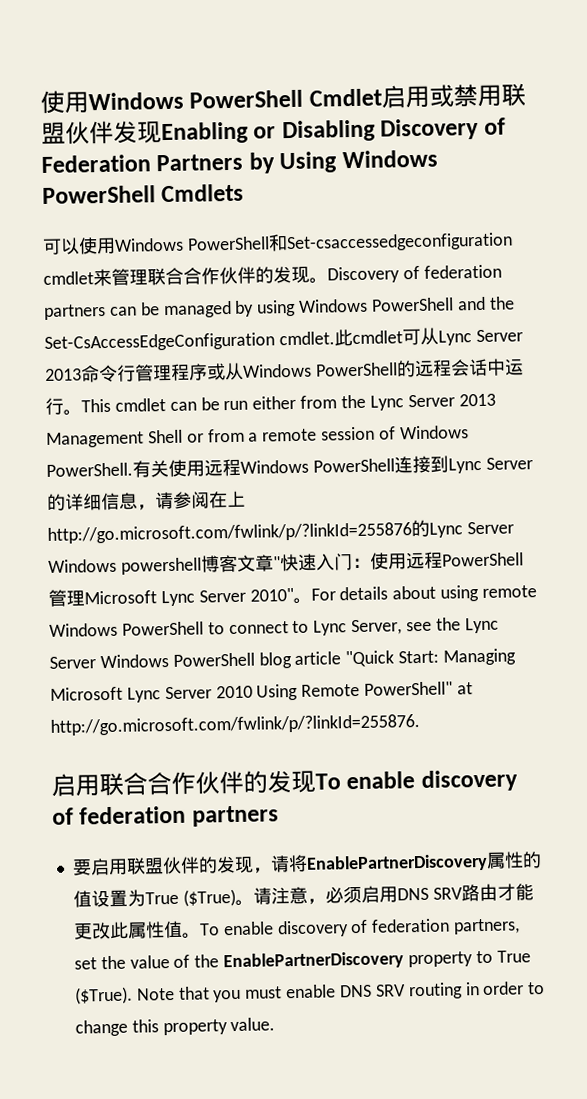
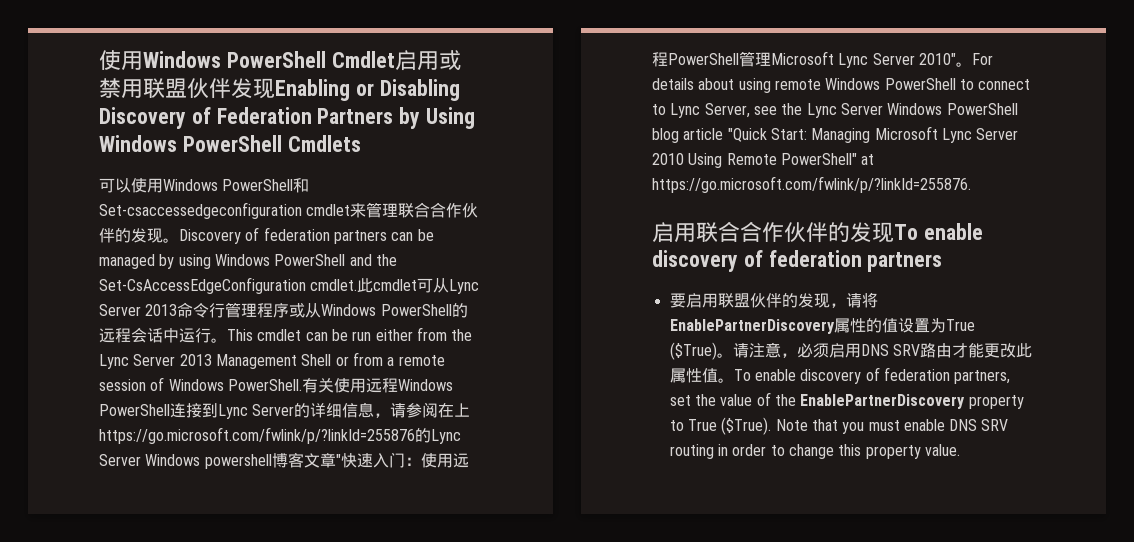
- 有关使用远程Windows PowerShell连接到Lync Server的详细信息，请参阅在上http://go.microsoft.com/fwlink/p/?linkId=255876的Lync Server Windows powershell博客文章"快速入门：使用远程PowerShell管理Microsoft Lync Server 2010"。
+ 有关使用远程Windows PowerShell连接到Lync Server的详细信息，请参阅在上https://go.microsoft.com/fwlink/p/?linkId=255876的Lync Server Windows powershell博客文章"快速入门：使用远程PowerShell管理Microsoft Lync Server 2010"。
- For details about using remote Windows PowerShell to connect to Lync Server, see the Lync Server Windows PowerShell blog article "Quick Start: Managing Microsoft Lync Server 2010 Using Remote PowerShell" at http://go.microsoft.com/fwlink/p/?linkId=255876.
+ For details about using remote Windows PowerShell to connect to Lync Server, see the Lync Server Windows PowerShell blog article "Quick Start: Managing Microsoft Lync Server 2010 Using Remote PowerShell" at https://go.microsoft.com/fwlink/p/?linkId=255876.

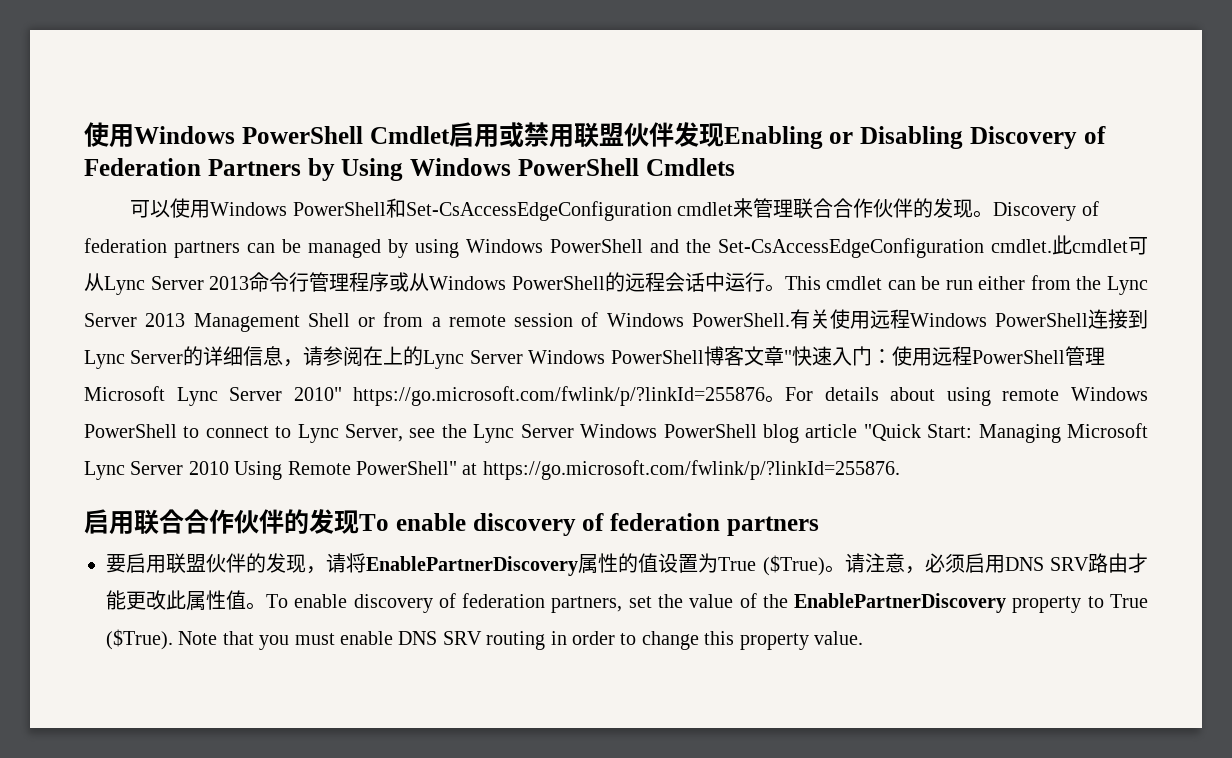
- 可以使用Windows PowerShell和Set-csaccessedgeconfiguration cmdlet来管理联合合作伙伴的发现。
+ 可以使用Windows PowerShell和Set-CsAccessEdgeConfiguration cmdlet来管理联合合作伙伴的发现。
- 有关使用远程Windows PowerShell连接到Lync Server的详细信息，请参阅在上https://go.microsoft.com/fwlink/p/?linkId=255876的Lync Server Windows powershell博客文章"快速入门：使用远程PowerShell管理Microsoft Lync Server 2010"。
+ 有关使用远程Windows PowerShell连接到Lync Server的详细信息，请参阅在上的Lync Server Windows PowerShell博客文章"快速入门：使用远程PowerShell管理Microsoft Lync Server 2010" https://go.microsoft.com/fwlink/p/?linkId=255876。

